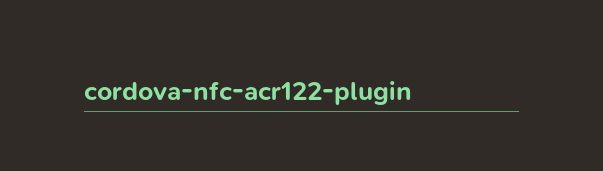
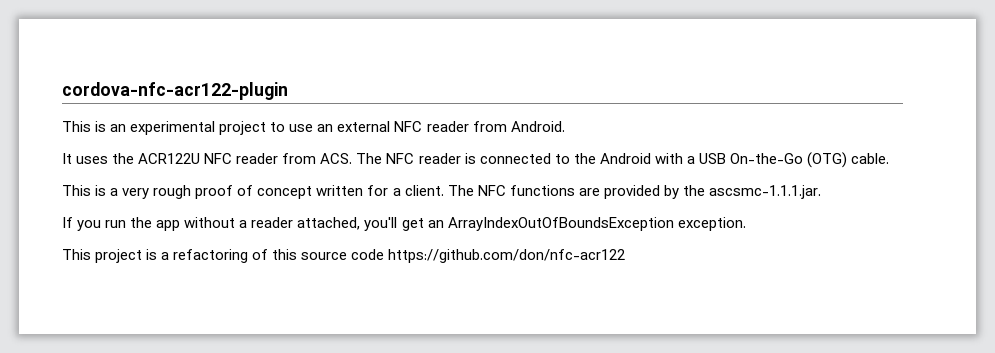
+ This is an experimental project to use an external NFC reader from Android.
+ It uses the ACR122U NFC reader from ACS. The NFC reader is connected to the Android with a USB On-the-Go (OTG) cable.
+ This is a very rough proof of concept written for a client. The NFC functions are provided by the ascsmc-1.1.1.jar.
+ If you run the app without a reader attached, you'll get an ArrayIndexOutOfBoundsException exception.
+ This project is a refactoring of this source code https://github.com/don/nfc-acr122

